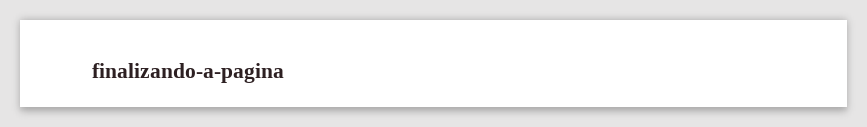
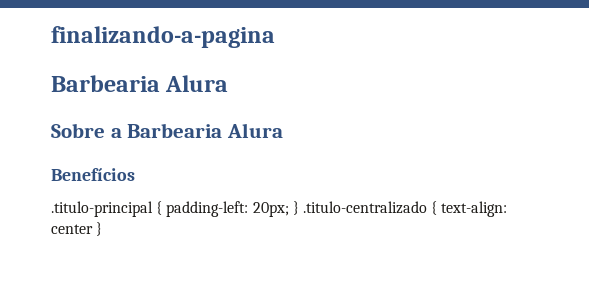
  finalizando-a-pagina
+ Barbearia Alura
+ Sobre a Barbearia Alura
+ Benefícios
+ .titulo-principal { padding-left: 20px; } .titulo-centralizado { text-align: center }

